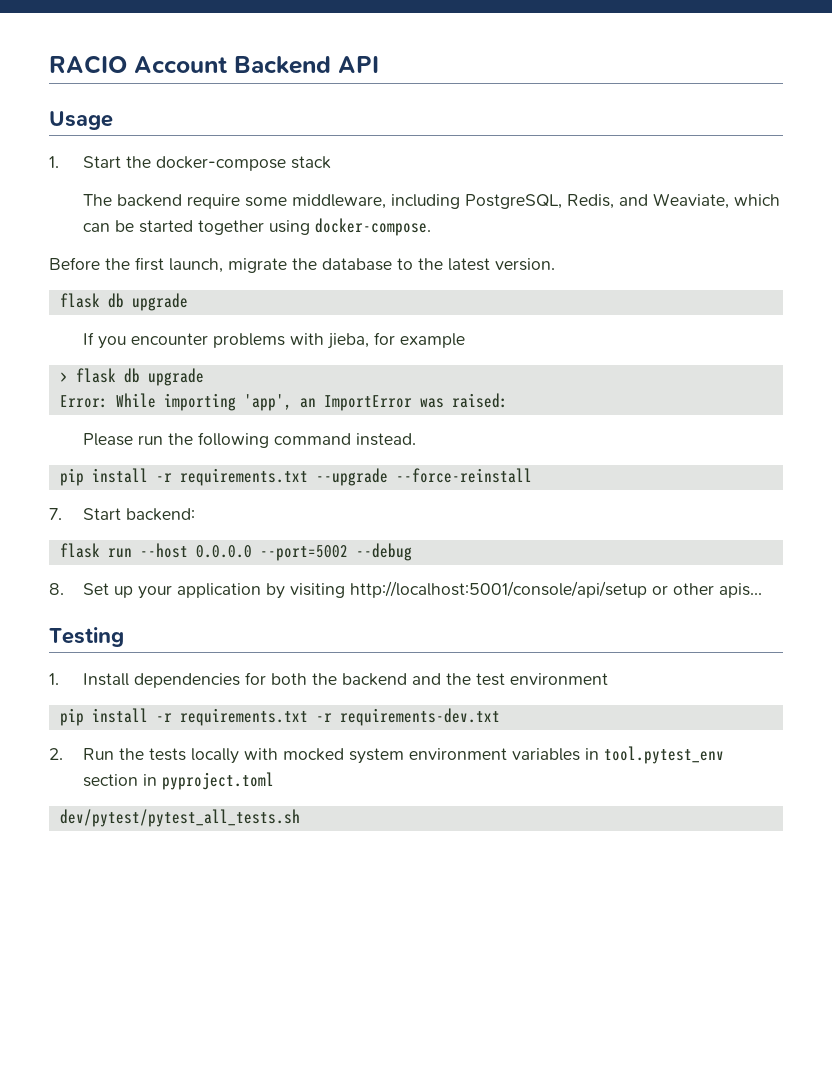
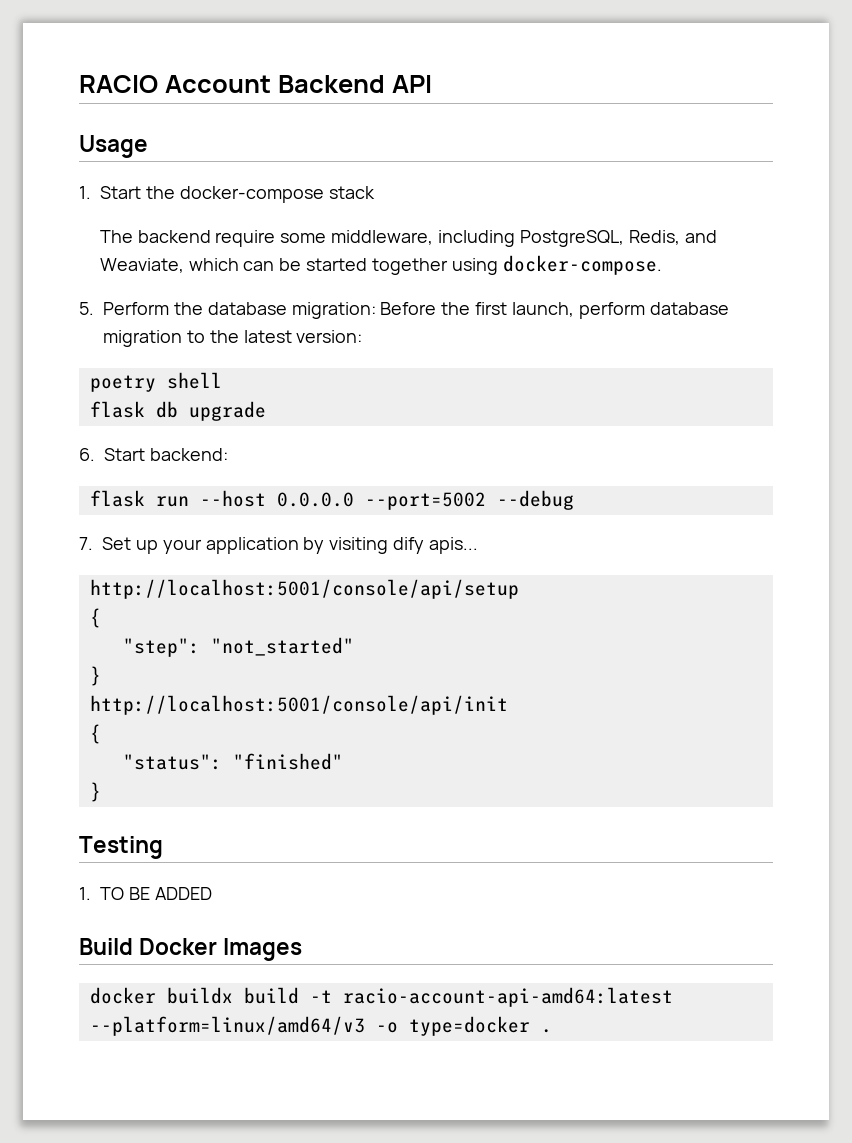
- Before the first launch, migrate the database to the latest version.
+ 5. Perform the database migration: Before the first launch, perform database migration to the latest version:
+ poetry shell
  flask db upgrade
- If you encounter problems with jieba, for example
- > flask db upgrade
- Error: While importing 'app', an ImportError was raised:
- Please run the following command instead.
- pip install -r requirements.txt --upgrade --force-reinstall
- 7. Start backend:
+ 6. Start backend:
- 8. Set up your application by visiting http://localhost:5001/console/api/setup or other apis...
+ 7. Set up your application by visiting dify apis...
+ http://localhost:5001/console/api/setup
+ {
+ "step": "not_started"
+ }
+ http://localhost:5001/console/api/init
+ {
+ "status": "finished"
+ }
  Testing
- 1. Install dependencies for both the backend and the test environment
- pip install -r requirements.txt -r requirements-dev.txt
- 2. Run the tests locally with mocked system environment variables in tool.pytest_env section in pyproject.toml
- dev/pytest/pytest_all_tests.sh
+ 1. TO BE ADDED
+ Build Docker Images
+ docker buildx build -t racio-account-api-amd64:latest --platform=linux/amd64/v3 -o type=docker .

